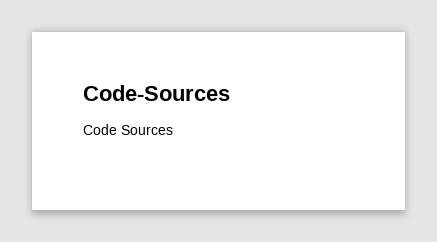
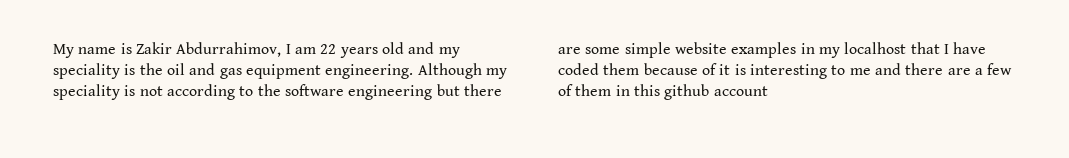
- Code-Sources
- Code Sources
+ My name is Zakir Abdurrahimov, I am 22 years old and my speciality is the oil and gas equipment engineering. Although my speciality is not according to the software engineering but there are some simple website examples in my localhost that I have coded them because of it is interesting to me and there are a few of them in this github account

